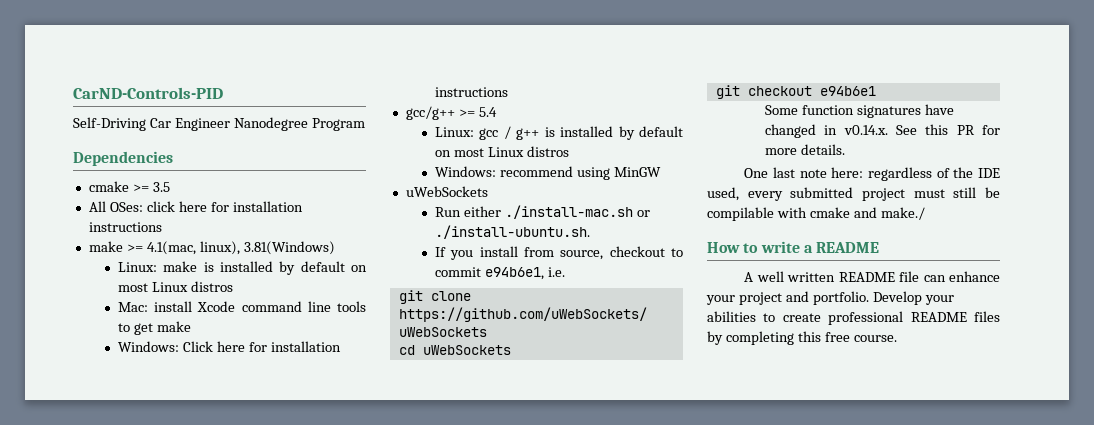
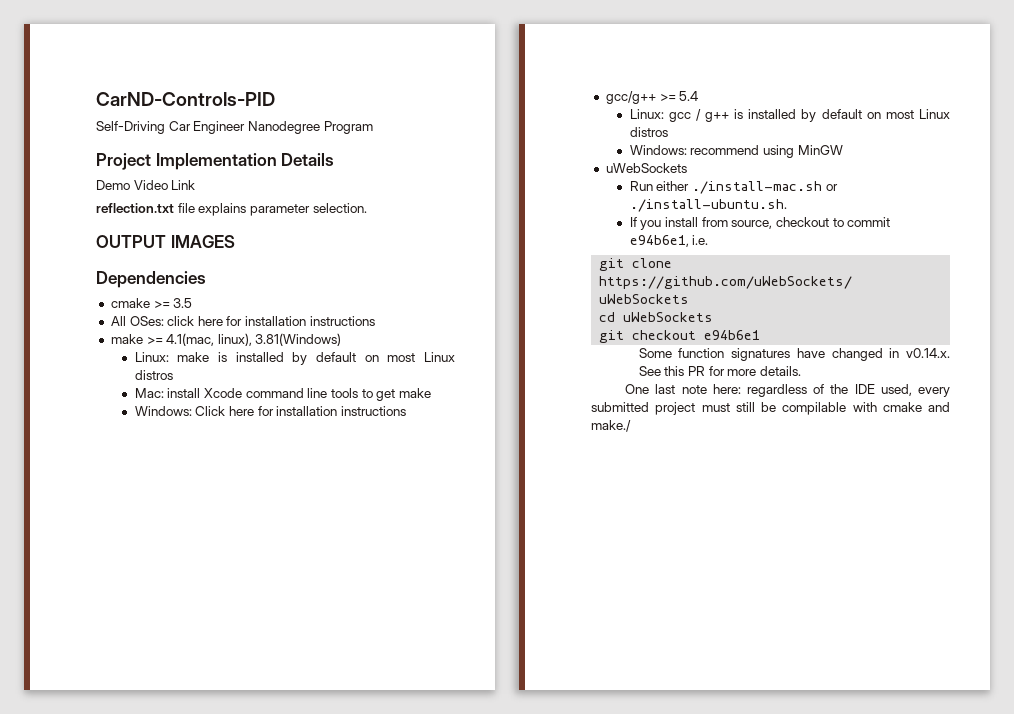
+ Project Implementation Details
+ Demo Video Link
+ reflection.txt file explains parameter selection.
+ OUTPUT IMAGES
- How to write a README
- A well written README file can enhance your project and portfolio. Develop your abilities to create professional README files by completing this free course.

